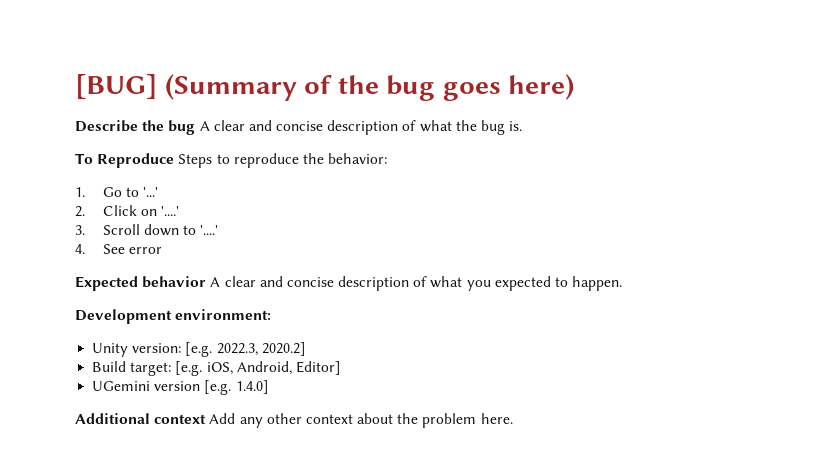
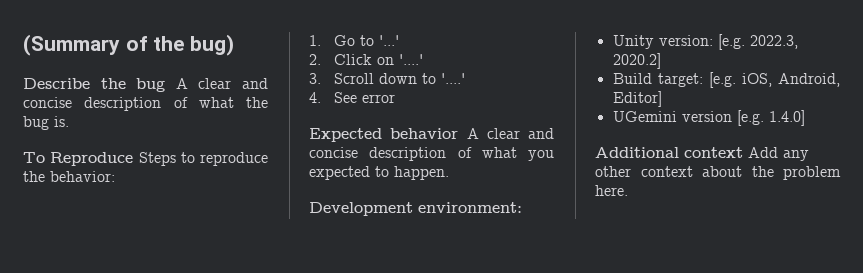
- [BUG] (Summary of the bug goes here)
+ (Summary of the bug)

